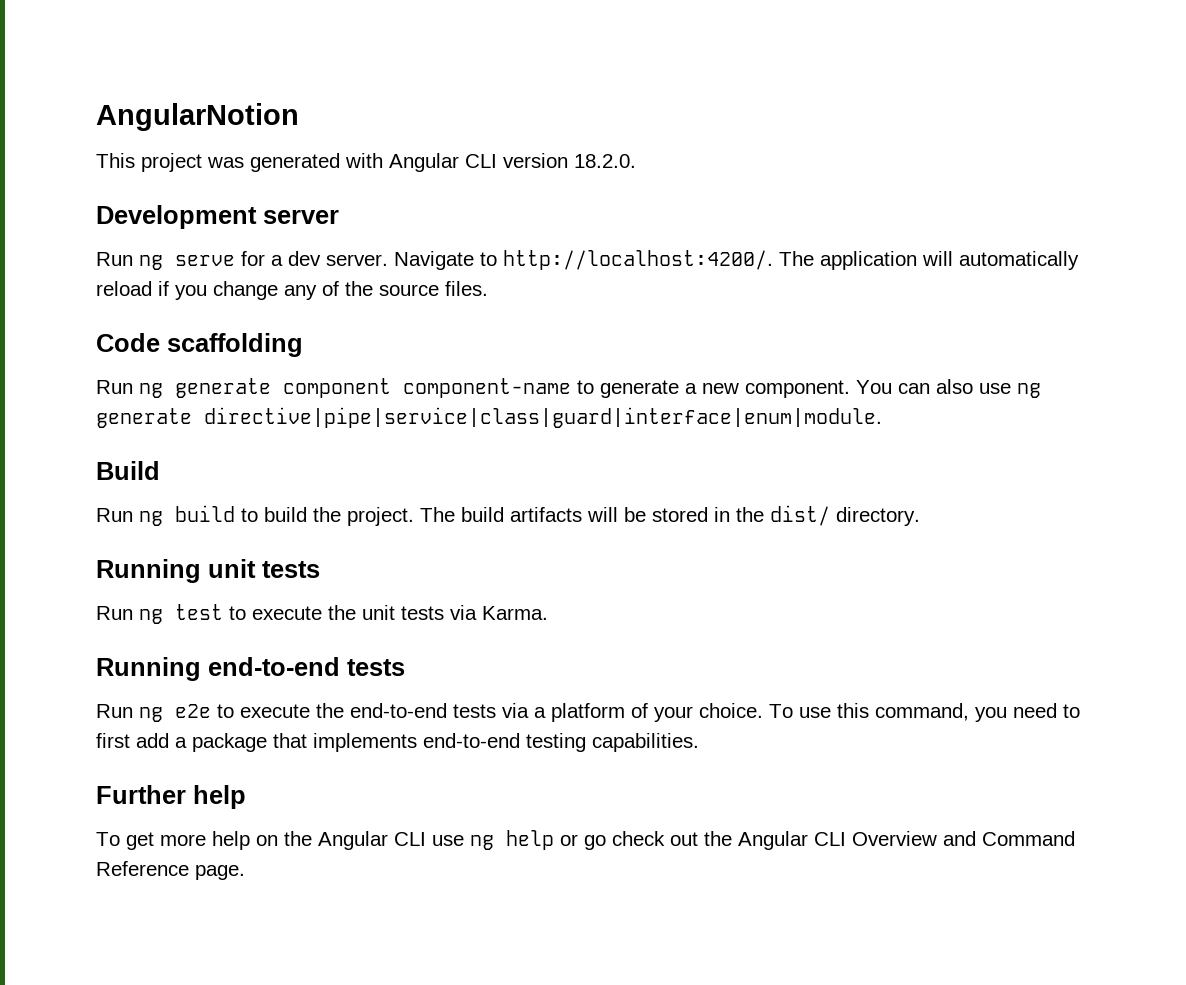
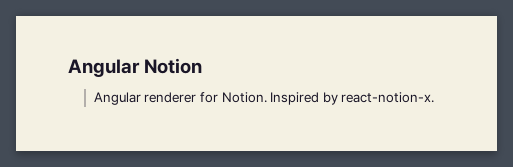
- AngularNotion
- This project was generated with Angular CLI version 18.2.0.
- Development server
- Run ng serve for a dev server. Navigate to http://localhost:4200/. The application will automatically reload if you change any of the source files.
- Code scaffolding
- Run ng generate component component-name to generate a new component. You can also use ng generate directive|pipe|service|class|guard|interface|enum|module.
- Build
- Run ng build to build the project. The build artifacts will be stored in the dist/ directory.
- Running unit tests
- Run ng test to execute the unit tests via Karma.
- Running end-to-end tests
- Run ng e2e to execute the end-to-end tests via a platform of your choice. To use this command, you need to first add a package that implements end-to-end testing capabilities.
- Further help
- To get more help on the Angular CLI use ng help or go check out the Angular CLI Overview and Command Reference page.
+ Angular Notion
+ Angular renderer for Notion. Inspired by react-notion-x.

